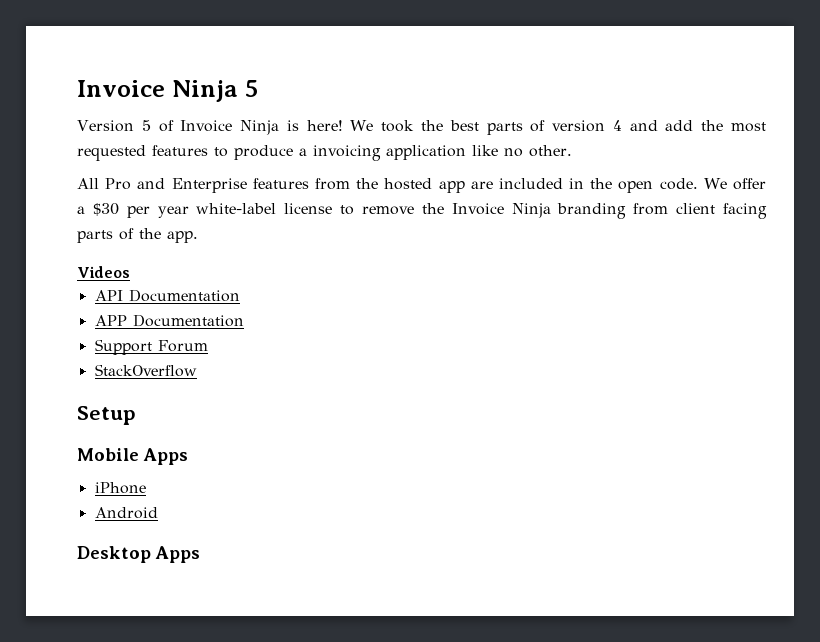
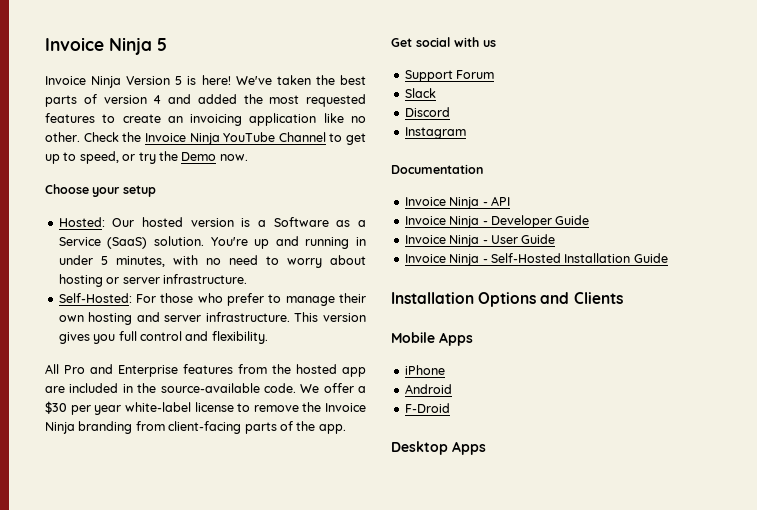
- Version 5 of Invoice Ninja is here! We took the best parts of version 4 and add the most requested features to produce a invoicing application like no other.
+ Invoice Ninja Version 5 is here! We've taken the best parts of version 4 and added the most requested features to create an invoicing application like no other. Check the Invoice Ninja YouTube Channel to get up to speed, or try the Demo now.
+ Choose your setup
+ Hosted: Our hosted version is a Software as a Service (SaaS) solution. You're up and running in under 5 minutes, with no need to worry about hosting or server infrastructure.
+ Self-Hosted: For those who prefer to manage their own hosting and server infrastructure. This version gives you full control and flexibility.
- All Pro and Enterprise features from the hosted app are included in the open code.
+ All Pro and Enterprise features from the hosted app are included in the source-available code.
- We offer a $30 per year white-label license to remove the Invoice Ninja branding from client facing parts of the app.
+ We offer a $30 per year white-label license to remove the Invoice Ninja branding from client-facing parts of the app.
- Videos
- API Documentation
- APP Documentation
+ Get social with us
  Support Forum
- StackOverflow
- Setup
+ Slack
+ Discord
+ Instagram
+ Documentation
+ Invoice Ninja - API
+ Invoice Ninja - Developer Guide
+ Invoice Ninja - User Guide
+ Invoice Ninja - Self-Hosted Installation Guide
+ Installation Options and Clients
+ F-Droid

